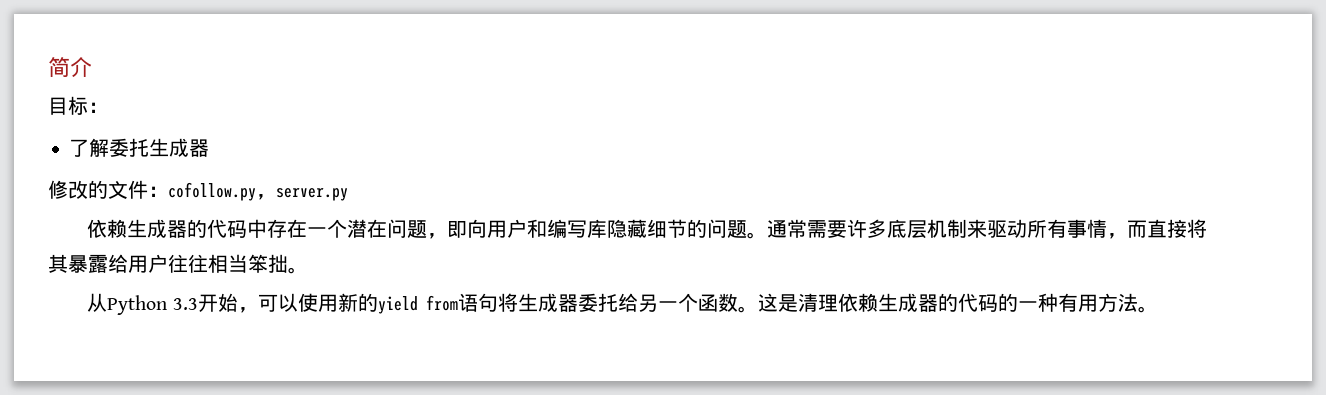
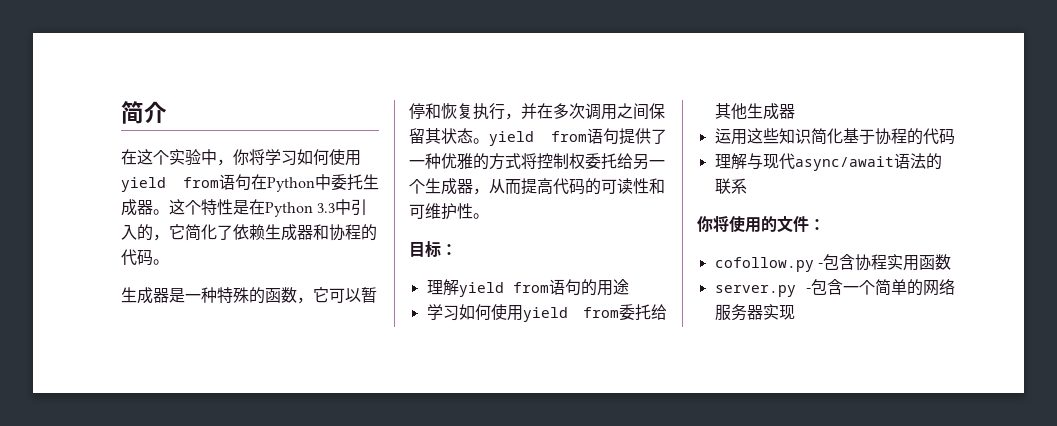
+ 在这个实验中，你将学习如何使用yield from语句在Python中委托生成器。这个特性是在Python 3.3中引入的，它简化了依赖生成器和协程的代码。
+ 生成器是一种特殊的函数，它可以暂停和恢复执行，并在多次调用之间保留其状态。yield from语句提供了一种优雅的方式将控制权委托给另一个生成器，从而提高代码的可读性和可维护性。
  目标：
- 了解委托生成器
- 修改的文件：cofollow.py，server.py
- 依赖生成器的代码中存在一个潜在问题，即向用户和编写库隐藏细节的问题。通常需要许多底层机制来驱动所有事情，而直接将其暴露给用户往往相当笨拙。
- 从Python 3.3开始，可以使用新的yield from语句将生成器委托给另一个函数。这是清理依赖生成器的代码的一种有用方法。
+ 理解yield from语句的用途
+ 学习如何使用yield from委托给其他生成器
+ 运用这些知识简化基于协程的代码
+ 理解与现代async/await语法的联系
+ 你将使用的文件：
+ cofollow.py -包含协程实用函数
+ server.py -包含一个简单的网络服务器实现

